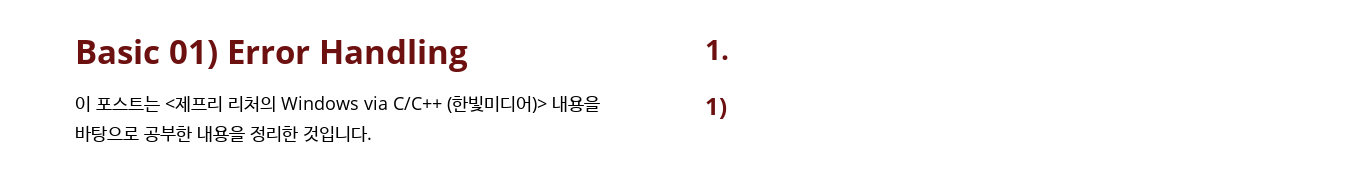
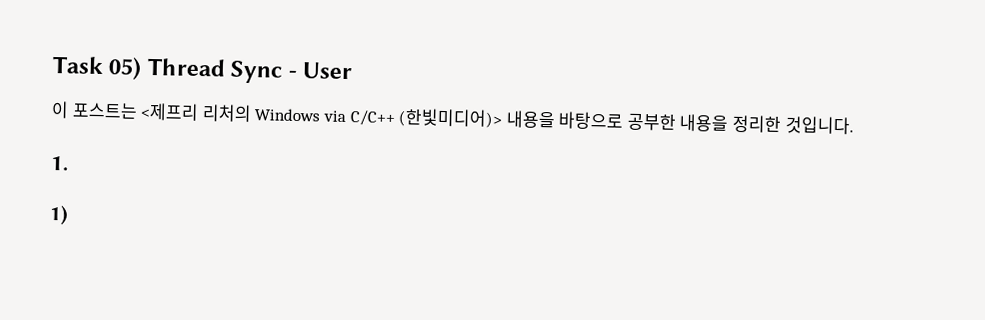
- Basic 01) Error Handling
+ Task 05) Thread Sync - User

